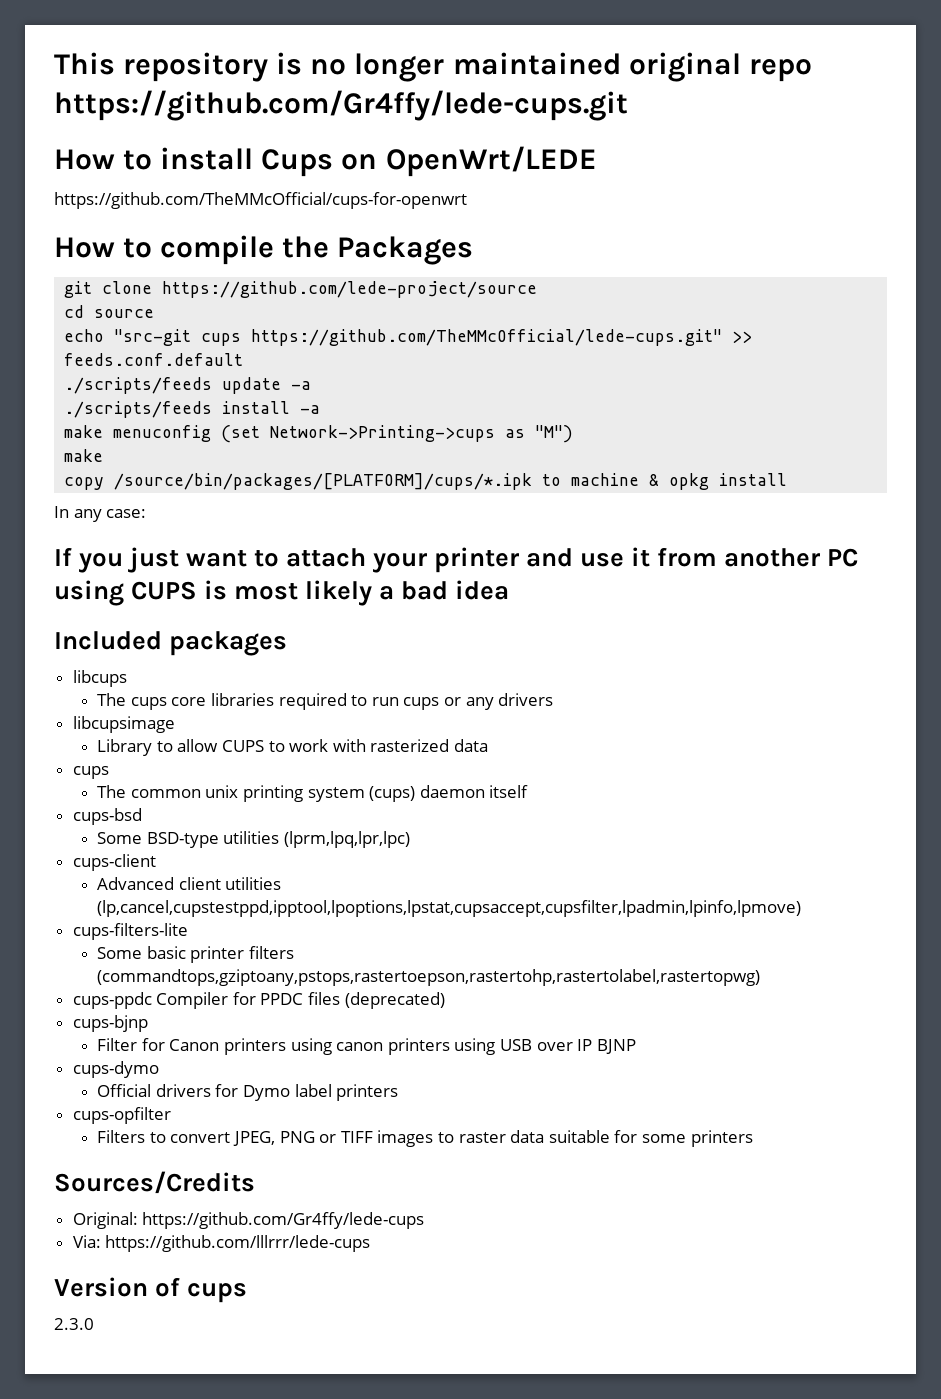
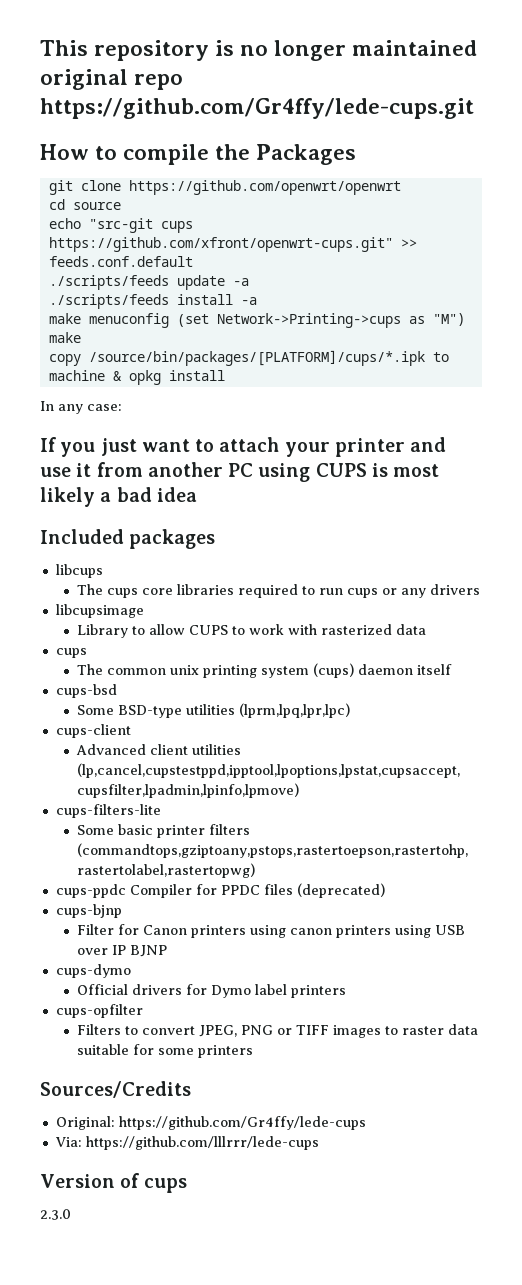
- How to install Cups on OpenWrt/LEDE
- https://github.com/TheMMcOfficial/cups-for-openwrt
- git clone https://github.com/lede-project/source
+ git clone https://github.com/openwrt/openwrt
- echo "src-git cups https://github.com/TheMMcOfficial/lede-cups.git" >> feeds.conf.default
+ echo "src-git cups https://github.com/xfront/openwrt-cups.git" >> feeds.conf.default

